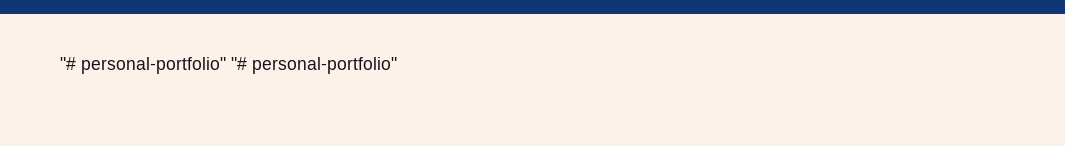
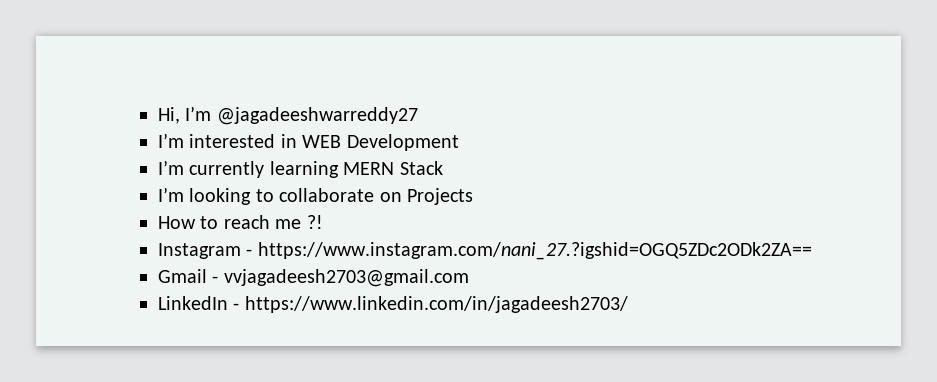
- "# personal-portfolio" "# personal-portfolio"
+ Hi, I’m @jagadeeshwarreddy27
+ I’m interested in WEB Development
+ I’m currently learning MERN Stack
+ I’m looking to collaborate on Projects
+ How to reach me ?!
+ Instagram - https://www.instagram.com/nani_27.?igshid=OGQ5ZDc2ODk2ZA==
+ Gmail - vvjagadeesh2703@gmail.com
+ LinkedIn - https://www.linkedin.com/in/jagadeesh2703/

